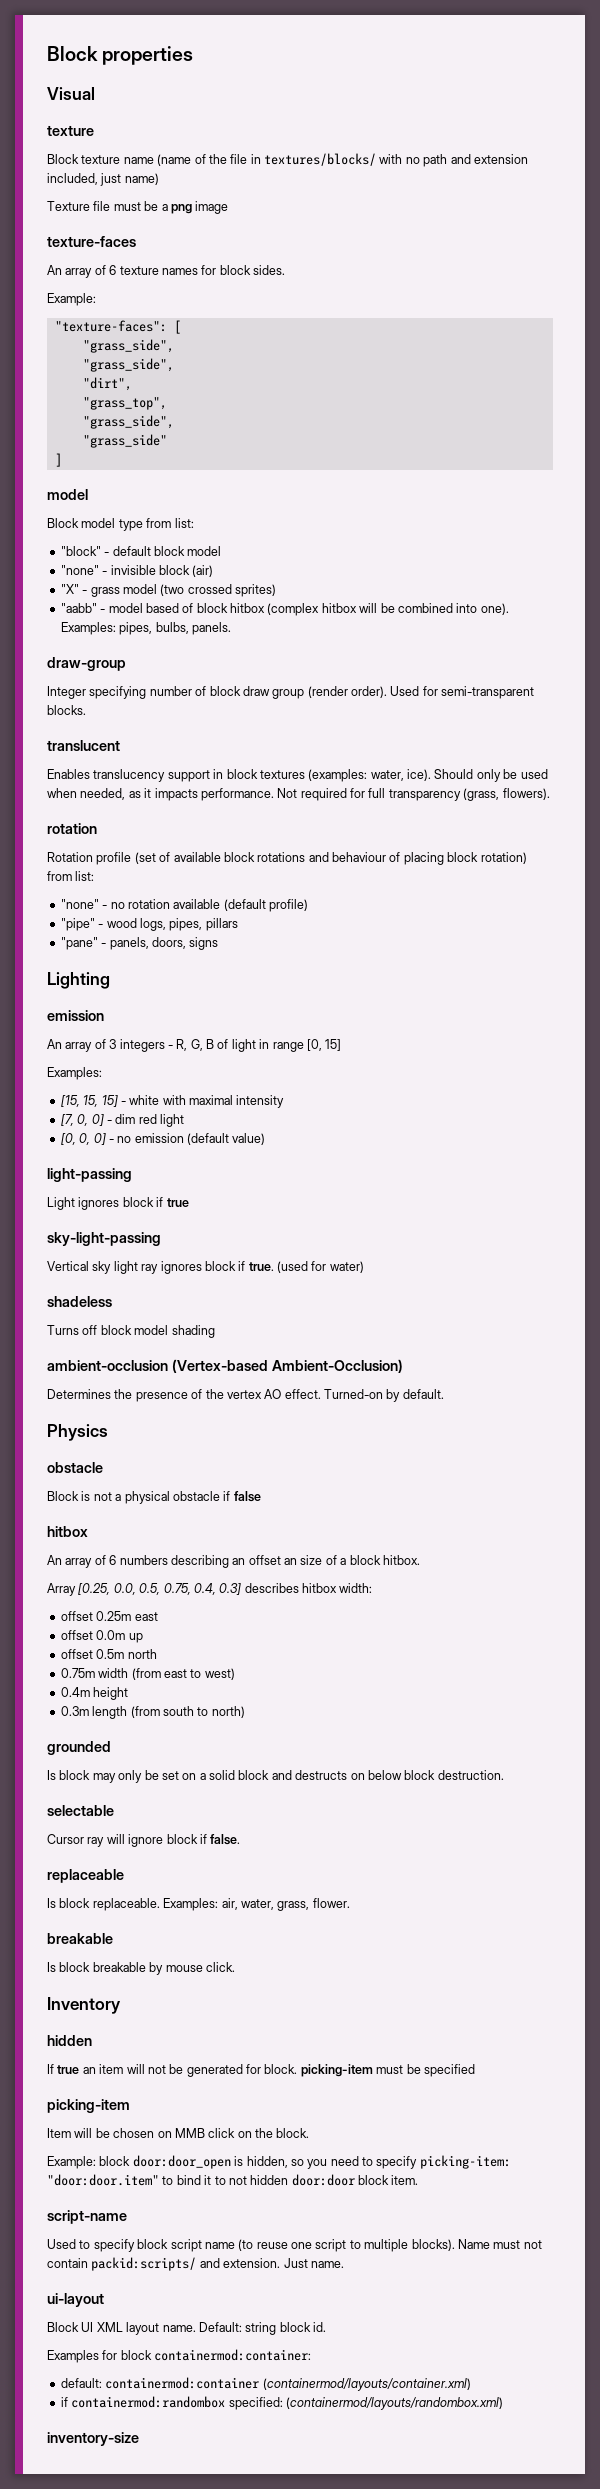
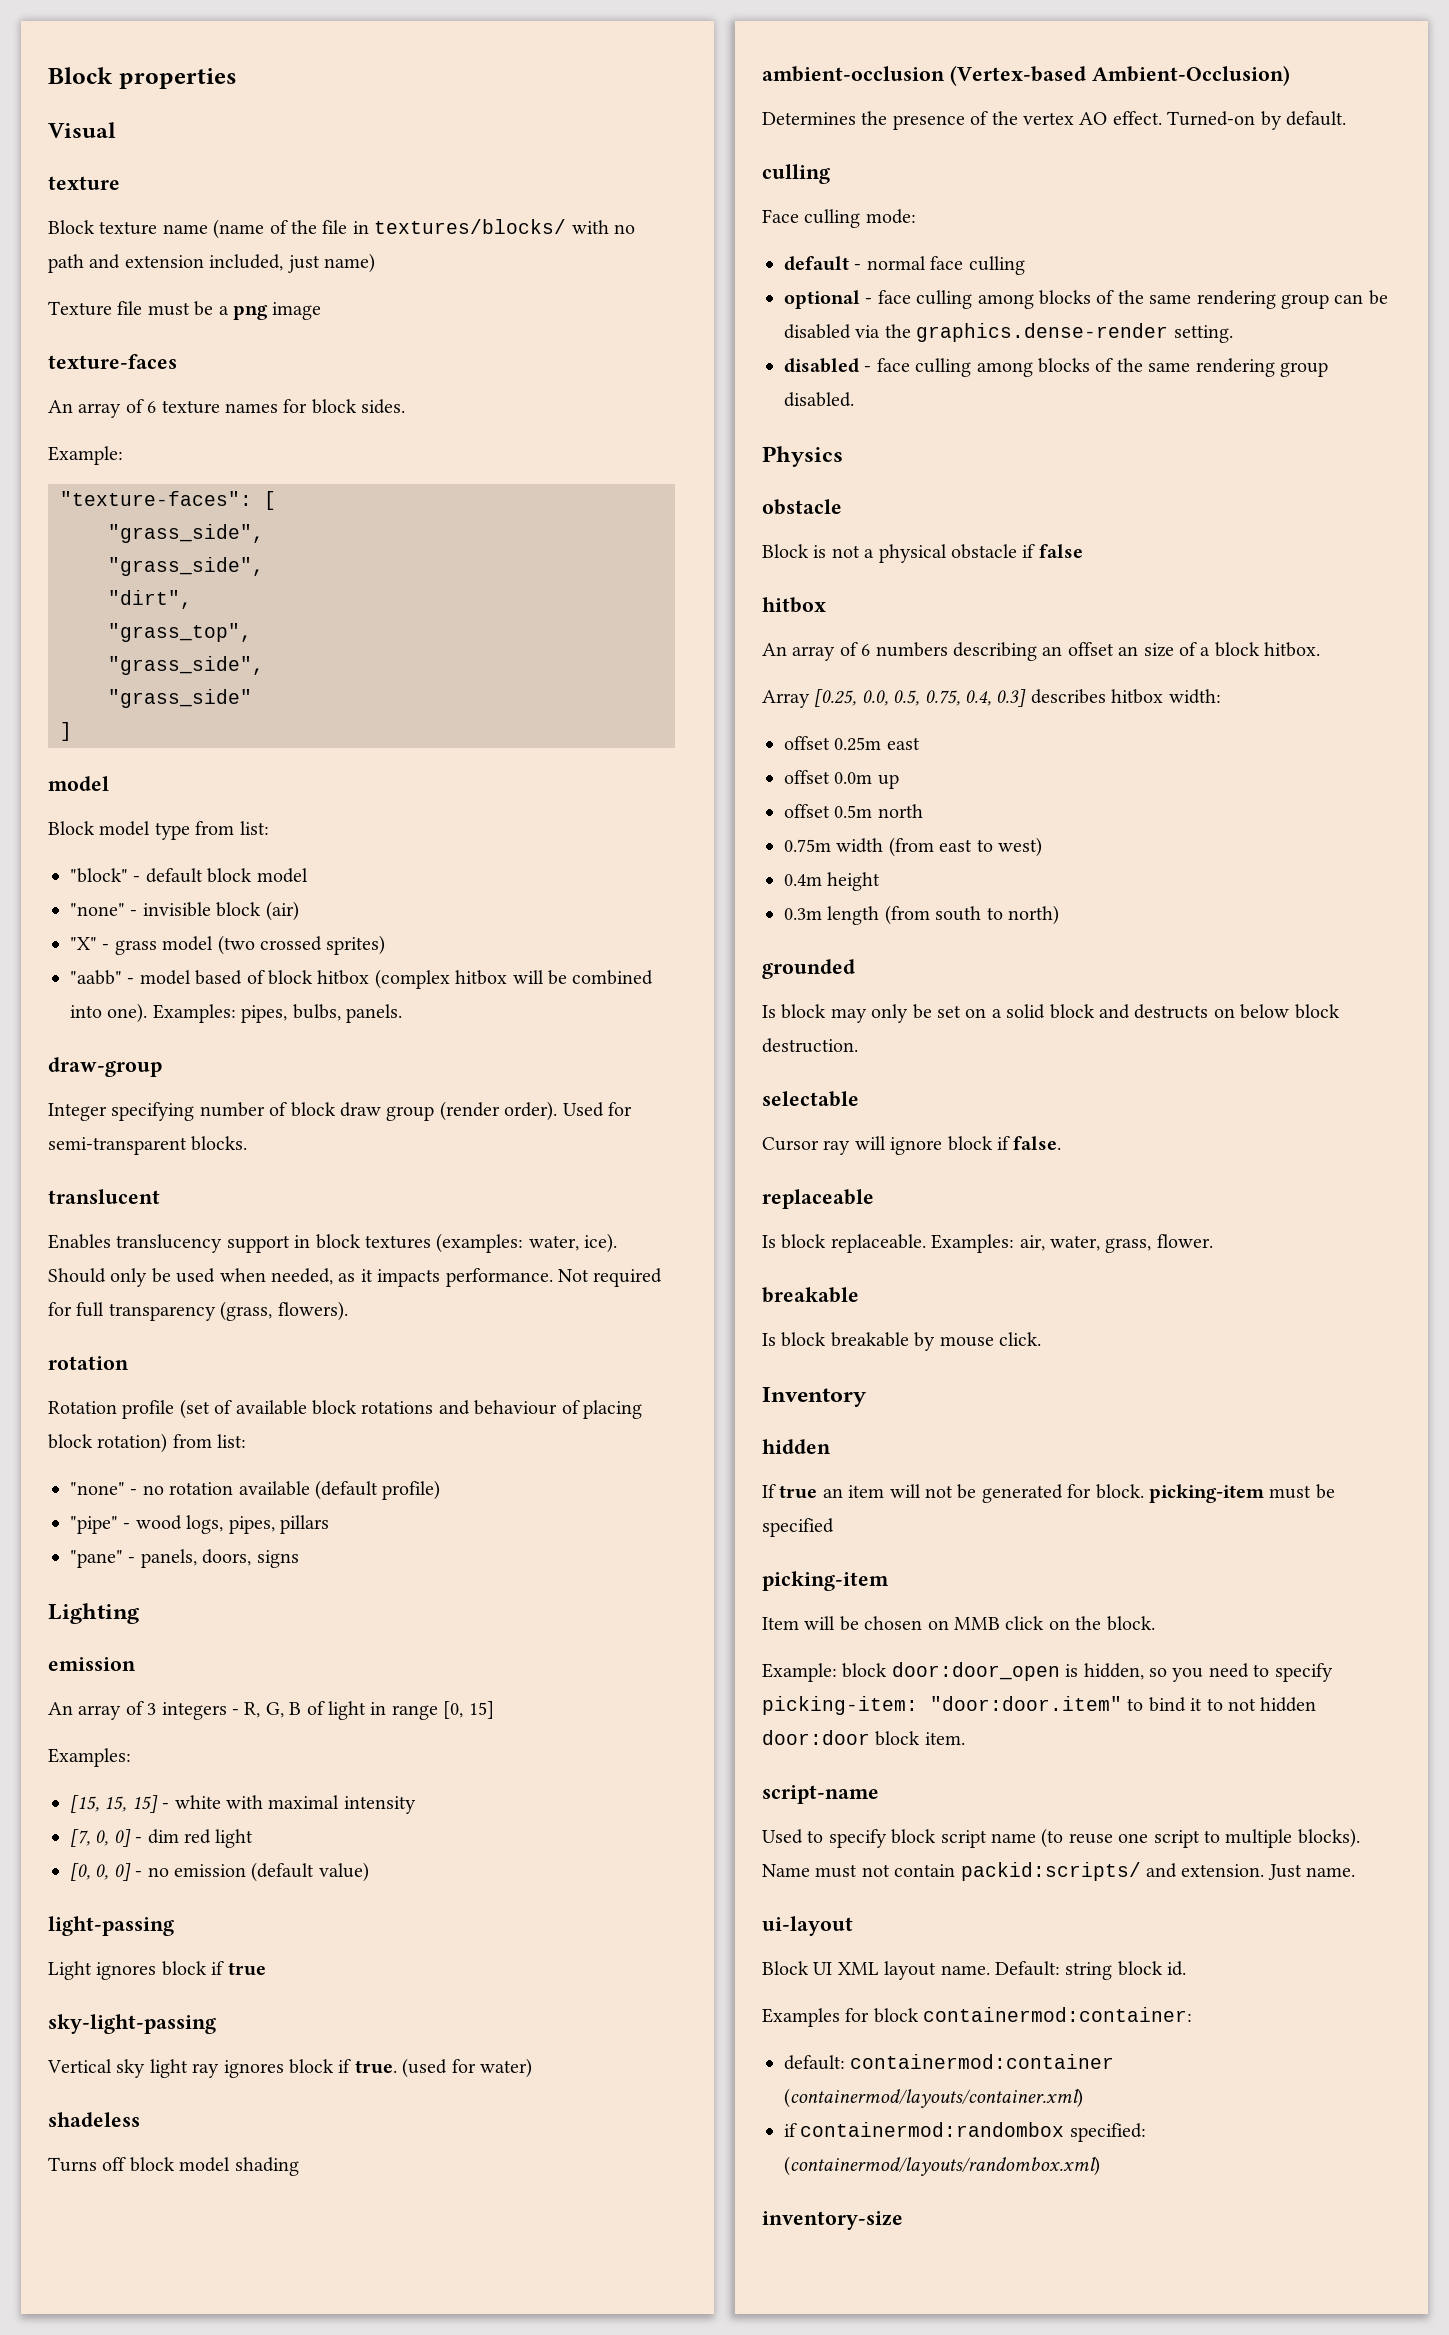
  Turned-on by default.
+ culling
+ Face culling mode:
+ default - normal face culling
+ optional - face culling among blocks of the same rendering group can be disabled via the graphics.dense-render setting.
+ disabled - face culling among blocks of the same rendering group disabled.

